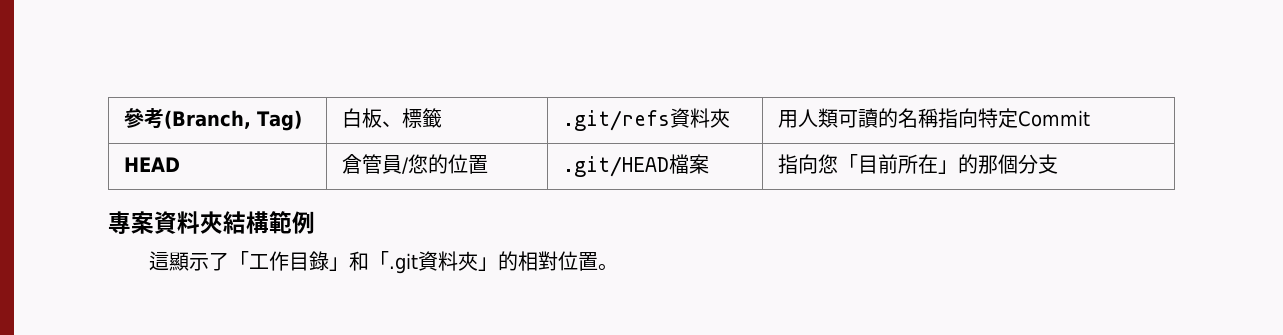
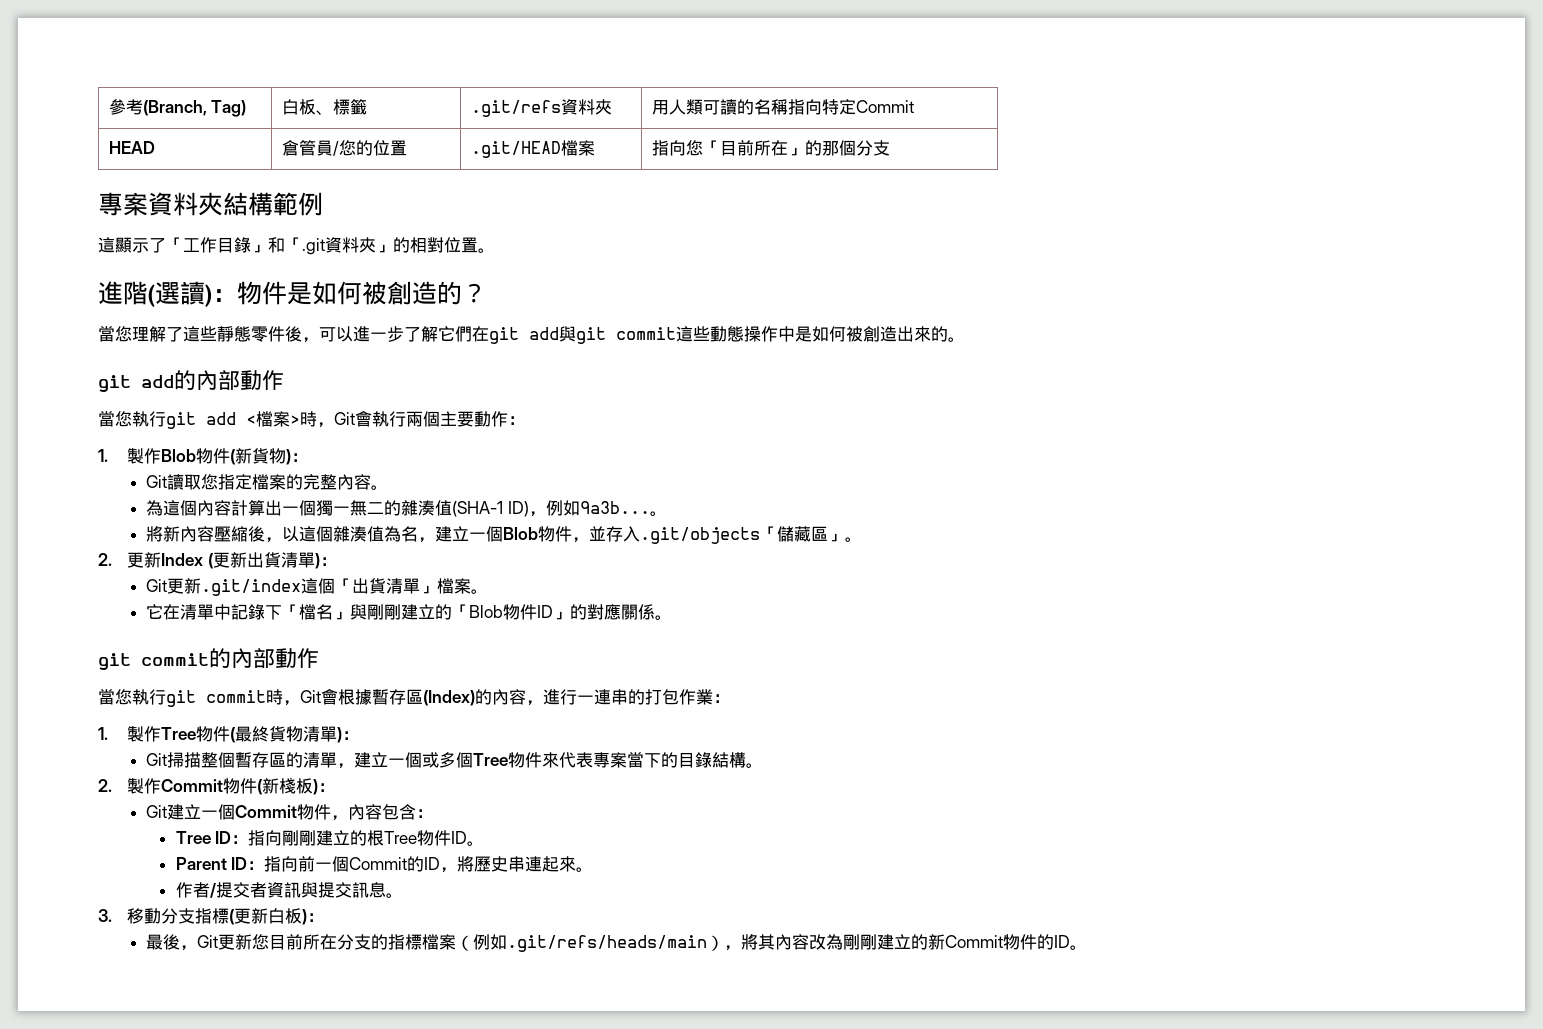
+ 進階(選讀)：物件是如何被創造的？
+ 當您理解了這些靜態零件後，可以進一步了解它們在git add與git commit這些動態操作中是如何被創造出來的。
+ git add的內部動作
+ 當您執行git add <檔案>時，Git會執行兩個主要動作：
+ 1.製作Blob物件(新貨物)：
+ Git讀取您指定檔案的完整內容。
+ 為這個內容計算出一個獨一無二的雜湊值(SHA-1 ID)，例如9a3b...。
+ 將新內容壓縮後，以這個雜湊值為名，建立一個Blob物件，並存入.git/objects「儲藏區」。
+ 2.更新Index (更新出貨清單)：
+ Git更新.git/index這個「出貨清單」檔案。
+ 它在清單中記錄下「檔名」與剛剛建立的「Blob物件ID」的對應關係。
+ git commit的內部動作
+ 當您執行git commit時，Git會根據暫存區(Index)的內容，進行一連串的打包作業：
+ 1.製作Tree物件(最終貨物清單)：
+ Git掃描整個暫存區的清單，建立一個或多個Tree物件來代表專案當下的目錄結構。
+ 2.製作Commit物件(新棧板)：
+ Git建立一個Commit物件，內容包含：
+ Tree ID：指向剛剛建立的根Tree物件ID。
+ Parent ID：指向前一個Commit的ID，將歷史串連起來。
+ 作者/提交者資訊與提交訊息。
+ 3.移動分支指標(更新白板)：
+ 最後，Git更新您目前所在分支的指標檔案（例如.git/refs/heads/main），將其內容改為剛剛建立的新Commit物件的ID。

